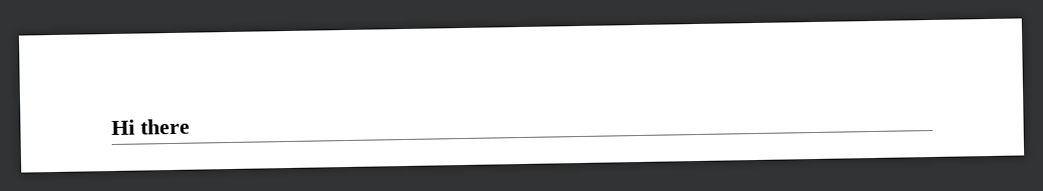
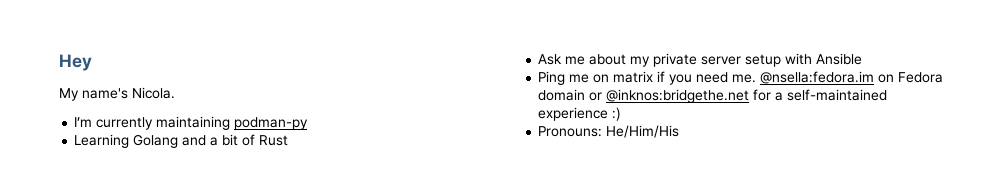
- Hi there
+ Hey
+ My name's Nicola.
+ I’m currently maintaining podman-py
+ Learning Golang and a bit of Rust
+ Ask me about my private server setup with Ansible
+ Ping me on matrix if you need me. @nsella:fedora.im on Fedora domain or @inknos:bridgethe.net for a self-maintained experience :)
+ Pronouns: He/Him/His

